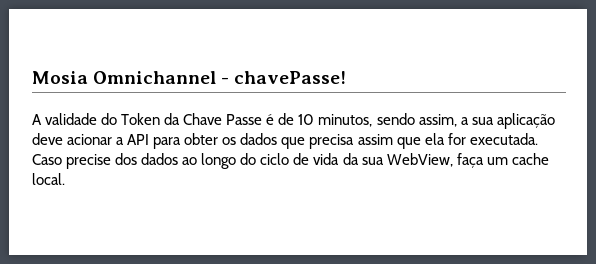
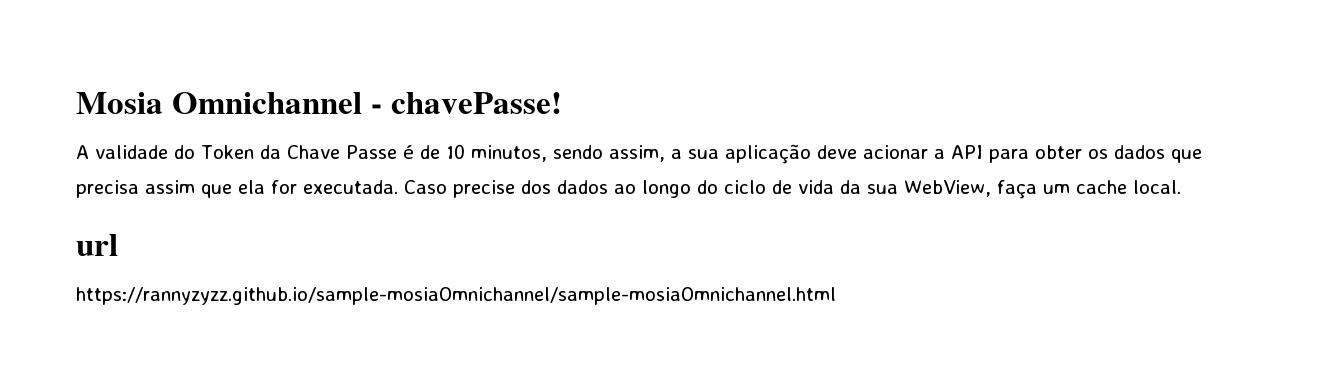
+ url
+ https://rannyzyzz.github.io/sample-mosiaOmnichannel/sample-mosiaOmnichannel.html

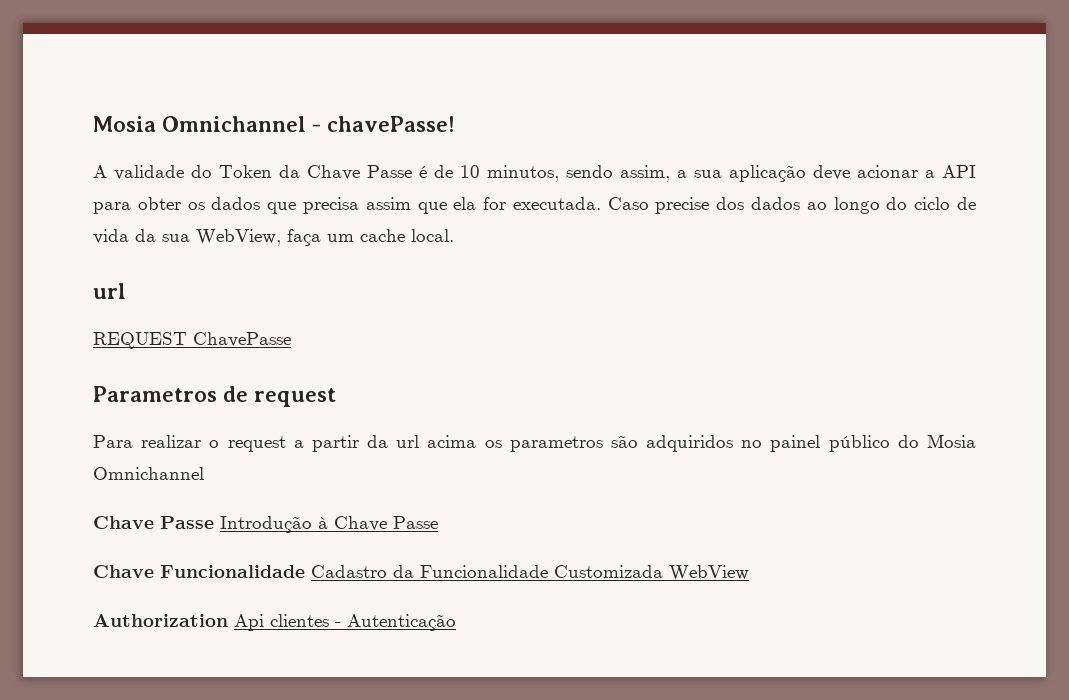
- https://rannyzyzz.github.io/sample-mosiaOmnichannel/sample-mosiaOmnichannel.html
+ REQUEST ChavePasse
+ Parametros de request
+ Para realizar o request a partir da url acima os parametros são adquiridos no painel público do Mosia Omnichannel
+ Chave Passe Introdução à Chave Passe
+ Chave Funcionalidade Cadastro da Funcionalidade Customizada WebView
+ Authorization Api clientes - Autenticação

